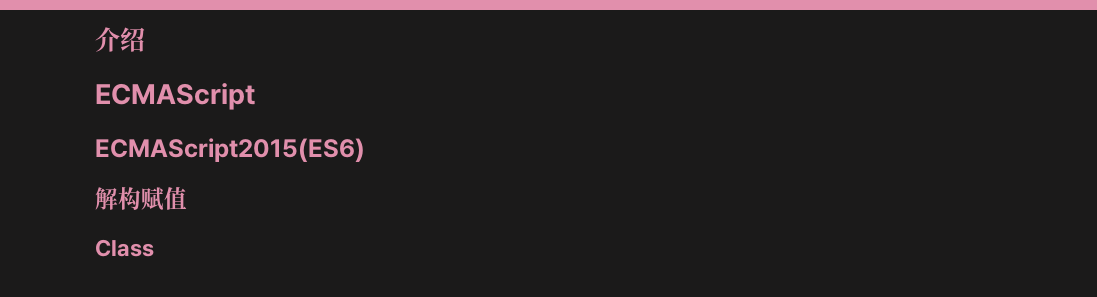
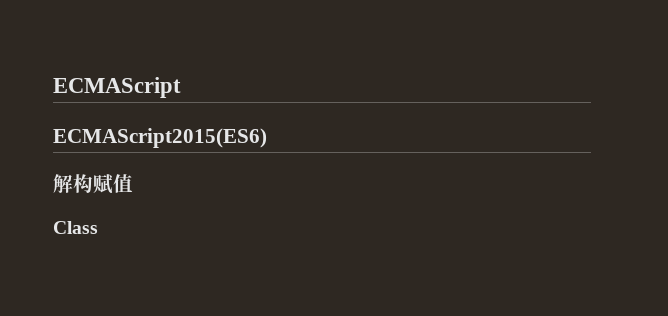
- 介绍

